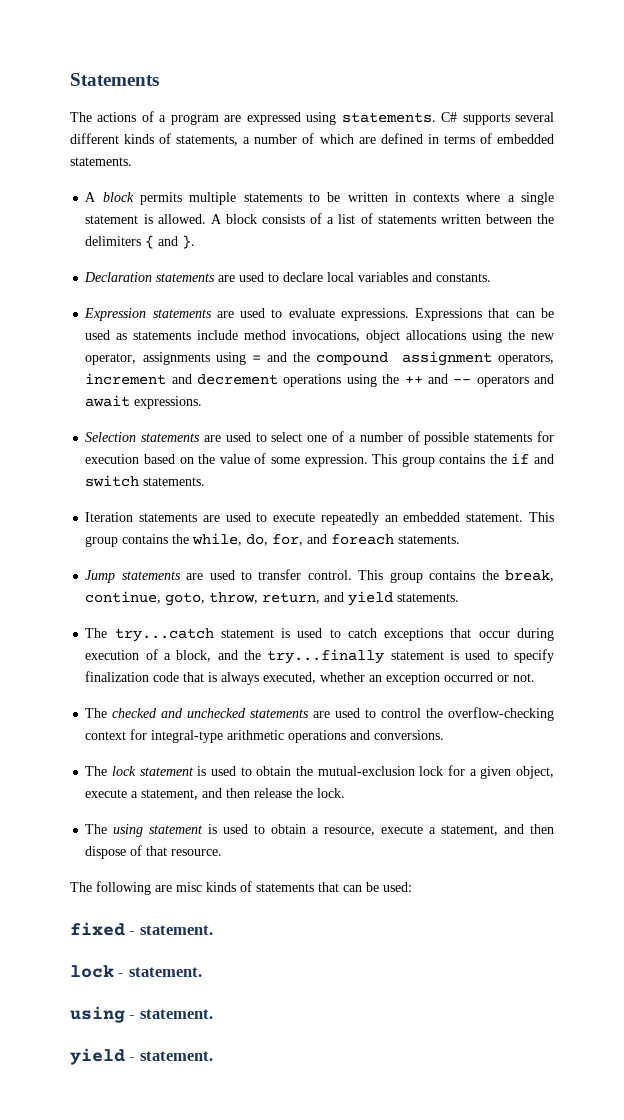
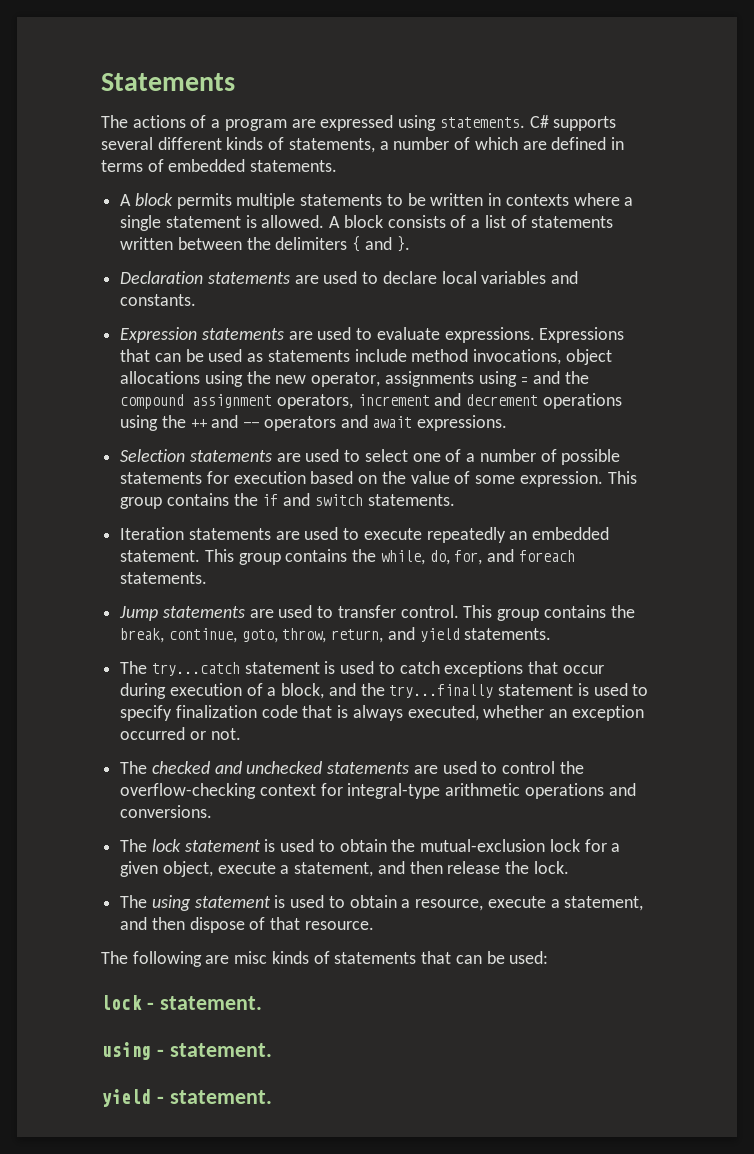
- fixed - statement.

